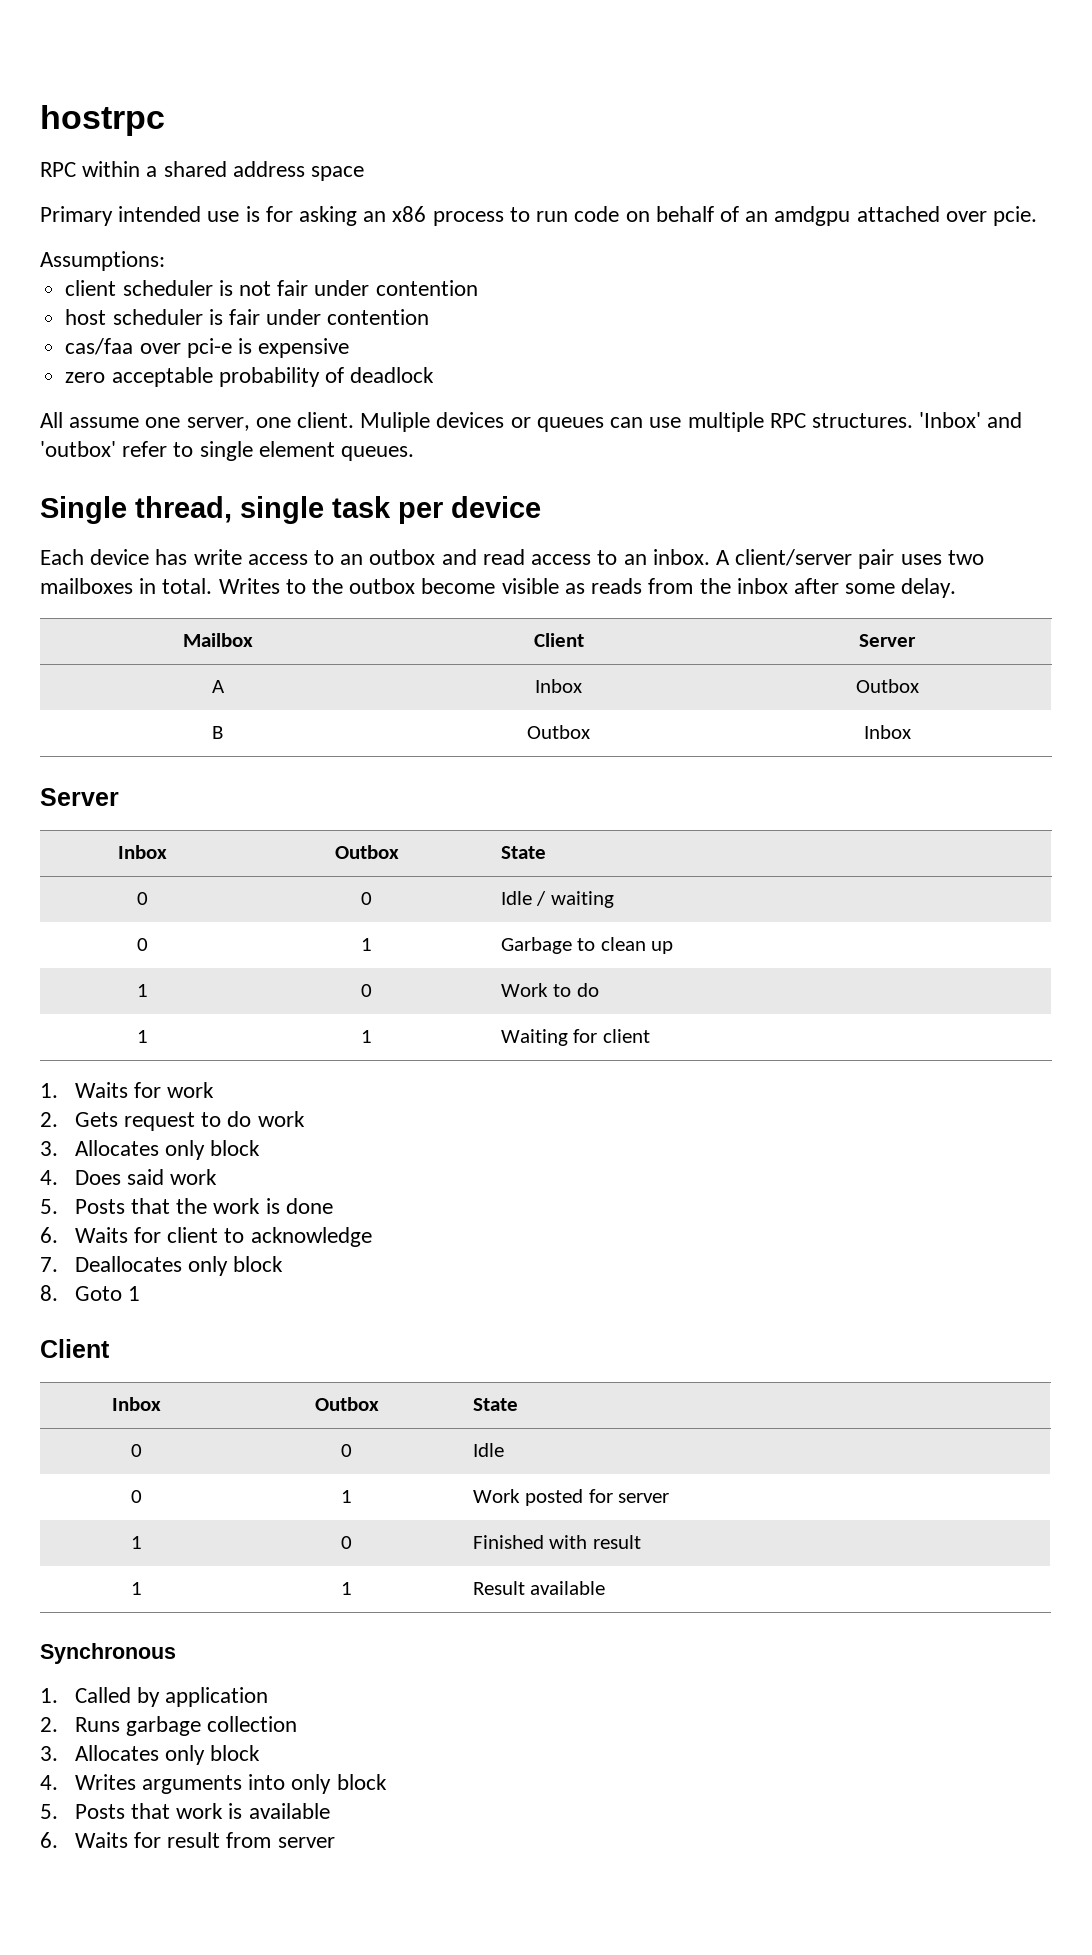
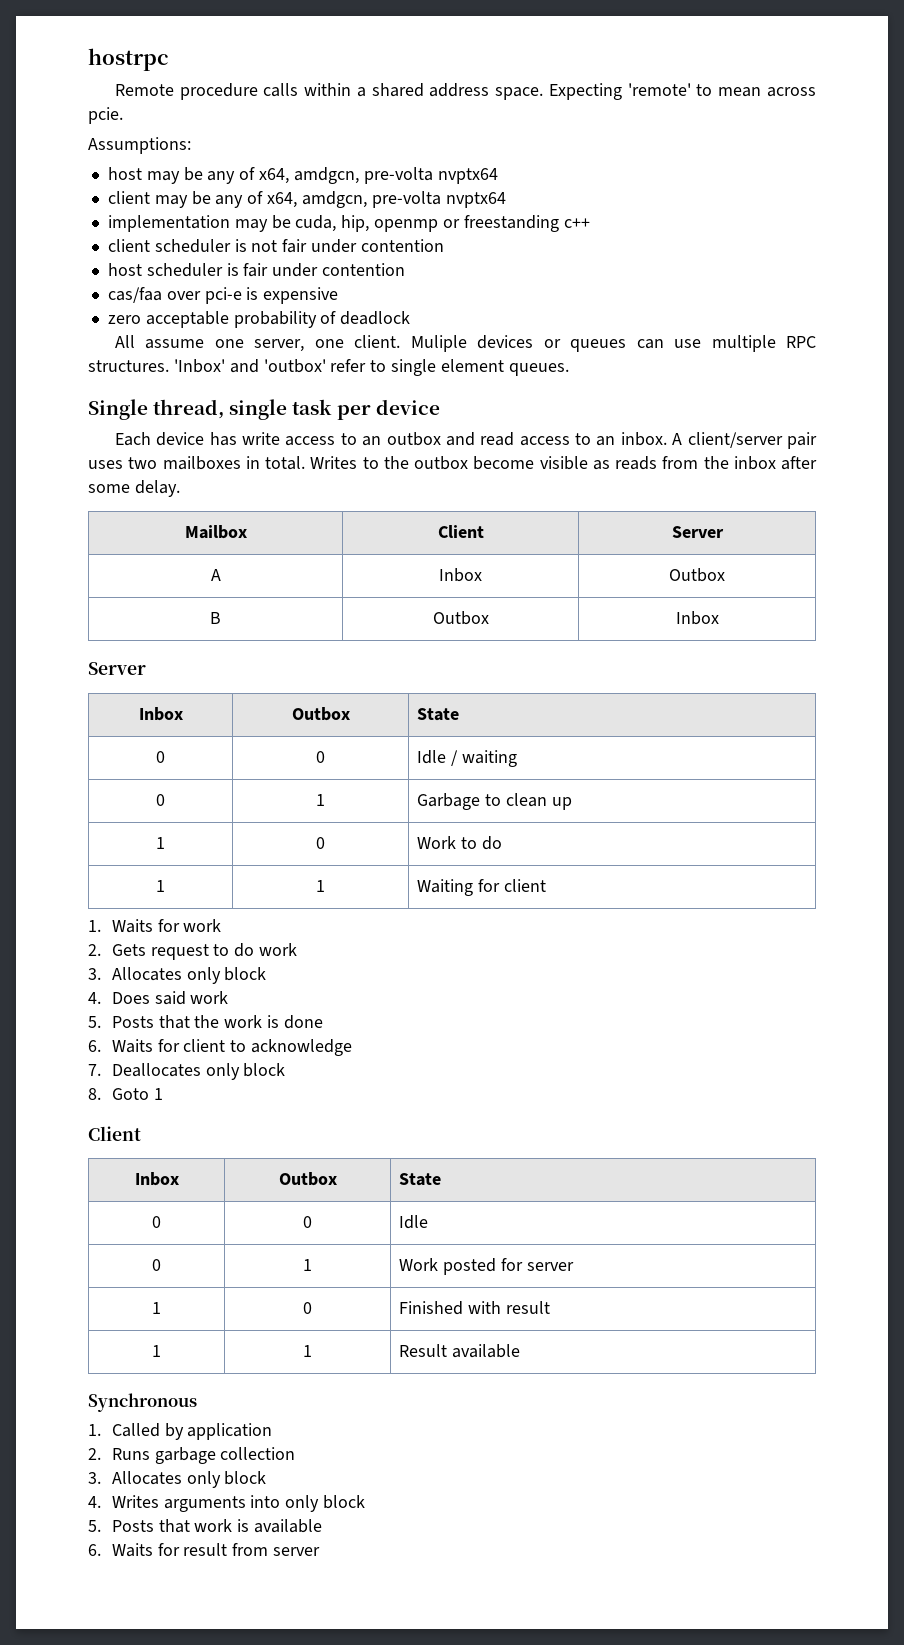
- RPC within a shared address space
- Primary intended use is for asking an x86 process to run code on behalf of an amdgpu attached over pcie.
+ Remote procedure calls within a shared address space. Expecting 'remote' to mean across pcie.
  Assumptions:
+ host may be any of x64, amdgcn, pre-volta nvptx64
+ client may be any of x64, amdgcn, pre-volta nvptx64
+ implementation may be cuda, hip, openmp or freestanding c++

